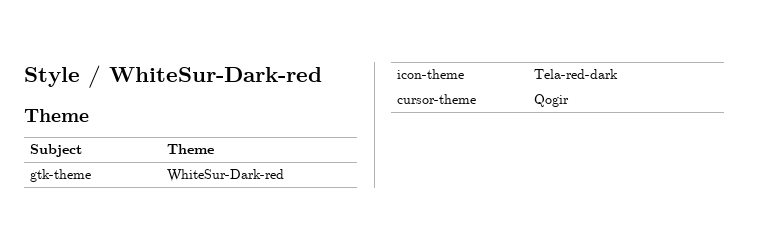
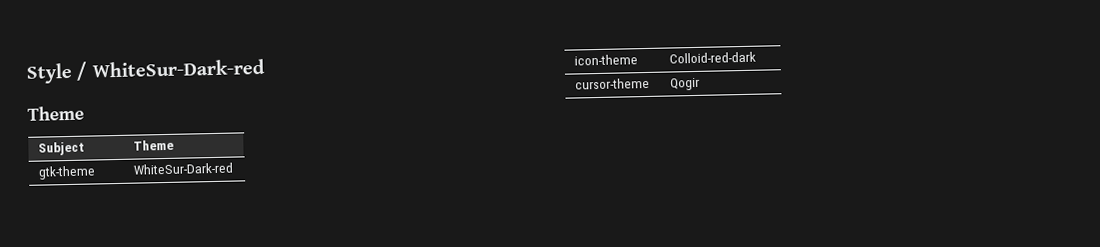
- icon-theme | Tela-red-dark
+ icon-theme | Colloid-red-dark

